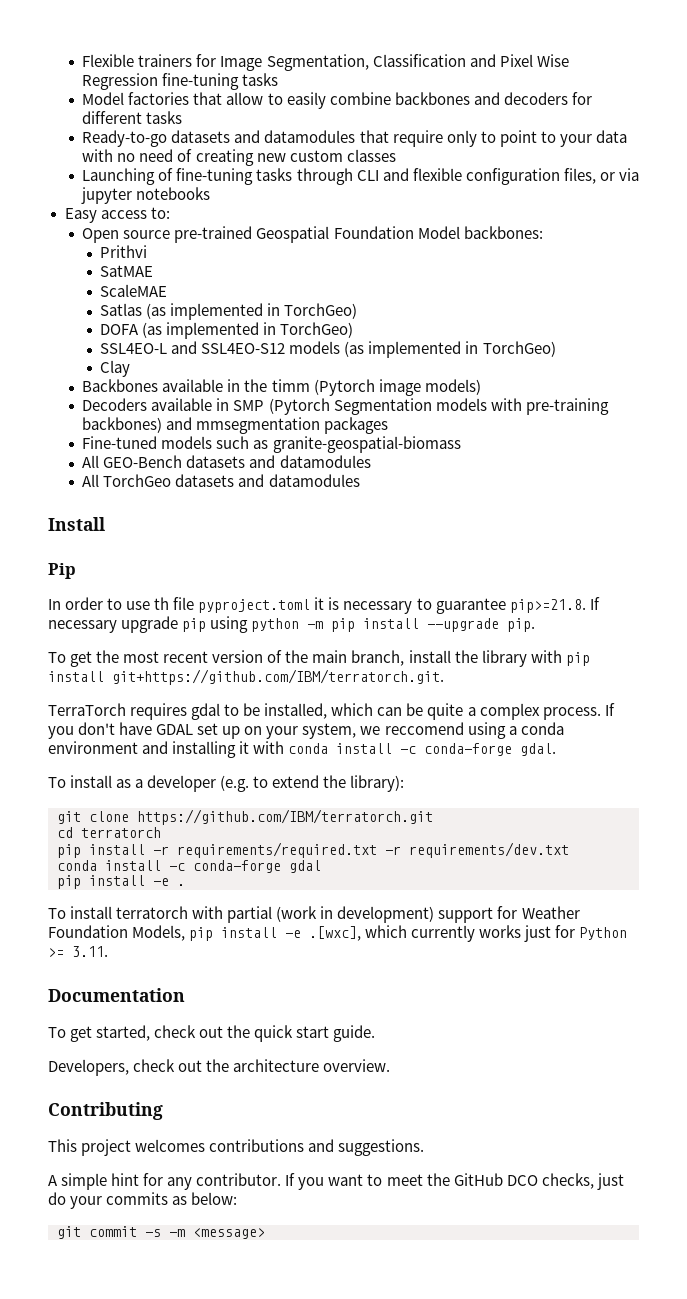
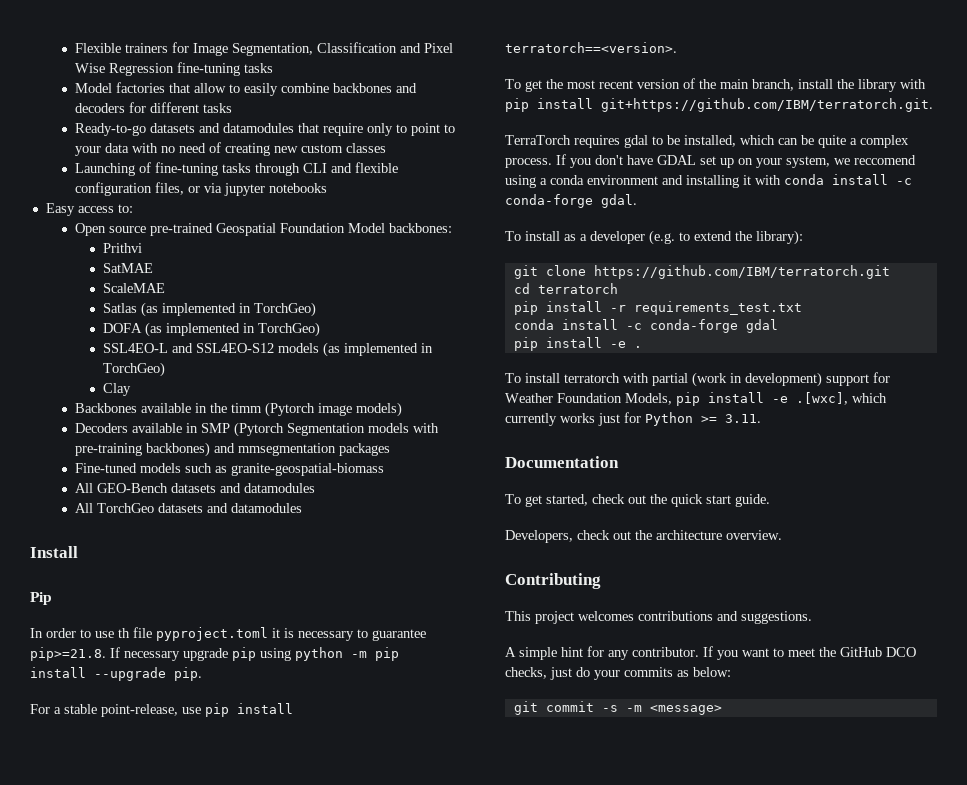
+ For a stable point-release, use pip install terratorch==<version>.
- pip install -r requirements/required.txt -r requirements/dev.txt
+ pip install -r requirements_test.txt

